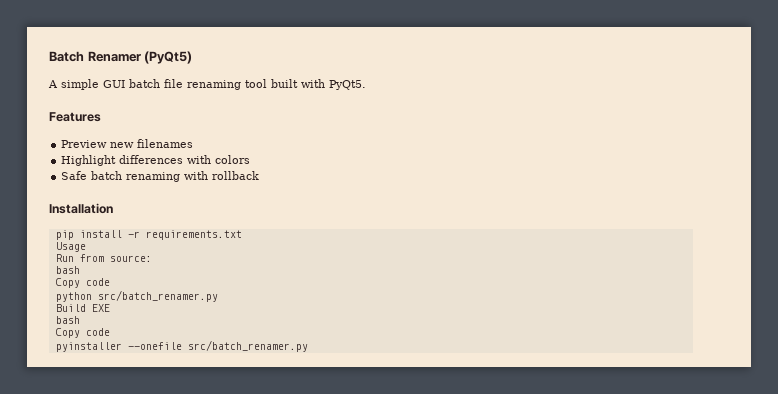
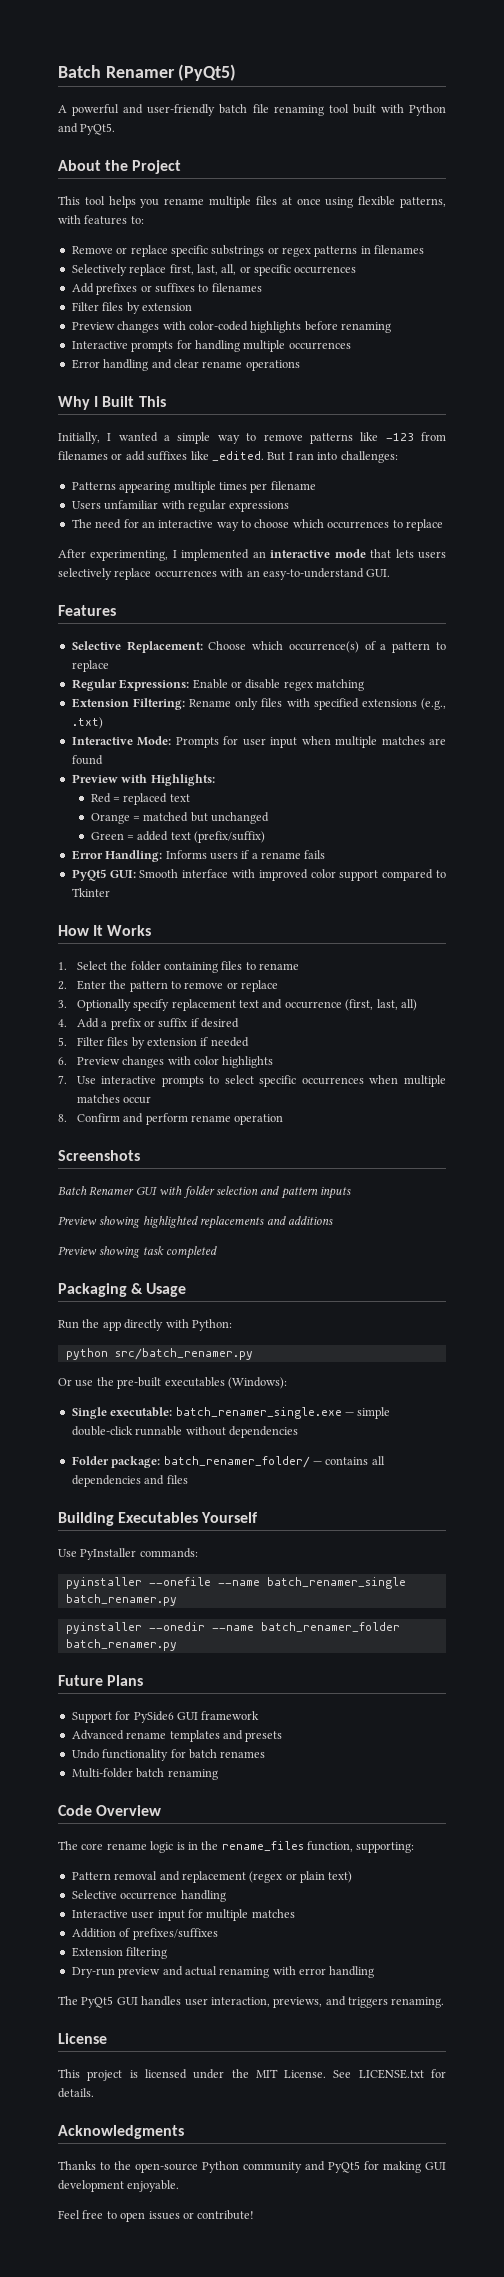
- A simple GUI batch file renaming tool built with PyQt5.
+ A powerful and user-friendly batch file renaming tool built with Python and PyQt5.
+ About the Project
+ This tool helps you rename multiple files at once using flexible patterns, with features to:
+ Remove or replace specific substrings or regex patterns in filenames
+ Selectively replace first, last, all, or specific occurrences
+ Add prefixes or suffixes to filenames
+ Filter files by extension
+ Preview changes with color-coded highlights before renaming
+ Interactive prompts for handling multiple occurrences
+ Error handling and clear rename operations
+ Why I Built This
+ Initially, I wanted a simple way to remove patterns like -123 from filenames or add suffixes like _edited. But I ran into challenges:
+ Patterns appearing multiple times per filename
+ Users unfamiliar with regular expressions
+ The need for an interactive way to choose which occurrences to replace
+ After experimenting, I implemented an interactive mode that lets users selectively replace occurrences with an easy-to-understand GUI.
  Features
- Preview new filenames
- Highlight differences with colors
- Safe batch renaming with rollback
- Installation
- pip install -r requirements.txt
- Usage
- Run from source:
- bash
- Copy code
+ Selective Replacement: Choose which occurrence(s) of a pattern to replace
+ Regular Expressions: Enable or disable regex matching
+ Extension Filtering: Rename only files with specified extensions (e.g., .txt)
+ Interactive Mode: Prompts for user input when multiple matches are found
+ Preview with Highlights:
+ Red = replaced text
+ Orange = matched but unchanged
+ Green = added text (prefix/suffix)
+ Error Handling: Informs users if a rename fails
+ PyQt5 GUI: Smooth interface with improved color support compared to Tkinter
+ How It Works
+ 1. Select the folder containing files to rename
+ 2. Enter the pattern to remove or replace
+ 3. Optionally specify replacement text and occurrence (first, last, all)
+ 4. Add a prefix or suffix if desired
+ 5. Filter files by extension if needed
+ 6. Preview changes with color highlights
+ 7. Use interactive prompts to select specific occurrences when multiple matches occur
+ 8. Confirm and perform rename operation
+ Screenshots
+ Batch Renamer GUI with folder selection and pattern inputs
+ Preview showing highlighted replacements and additions
+ Preview showing task completed
+ Packaging & Usage
+ Run the app directly with Python:
  python src/batch_renamer.py
- Build EXE
- bash
- Copy code
- pyinstaller --onefile src/batch_renamer.py
+ Or use the pre-built executables (Windows):
+ Single executable: batch_renamer_single.exe — simple double-click runnable without dependencies
+ Folder package: batch_renamer_folder/ — contains all dependencies and files
+ Building Executables Yourself
+ Use PyInstaller commands:
+ pyinstaller --onefile --name batch_renamer_single batch_renamer.py
+ pyinstaller --onedir --name batch_renamer_folder batch_renamer.py
+ Future Plans
+ Support for PySide6 GUI framework
+ Advanced rename templates and presets
+ Undo functionality for batch renames
+ Multi-folder batch renaming
+ Code Overview
+ The core rename logic is in the rename_files function, supporting:
+ Pattern removal and replacement (regex or plain text)
+ Selective occurrence handling
+ Interactive user input for multiple matches
+ Addition of prefixes/suffixes
+ Extension filtering
+ Dry-run preview and actual renaming with error handling
+ The PyQt5 GUI handles user interaction, previews, and triggers renaming.
+ License
+ This project is licensed under the MIT License. See LICENSE.txt for details.
+ Acknowledgments
+ Thanks to the open-source Python community and PyQt5 for making GUI development enjoyable.
+ Feel free to open issues or contribute!

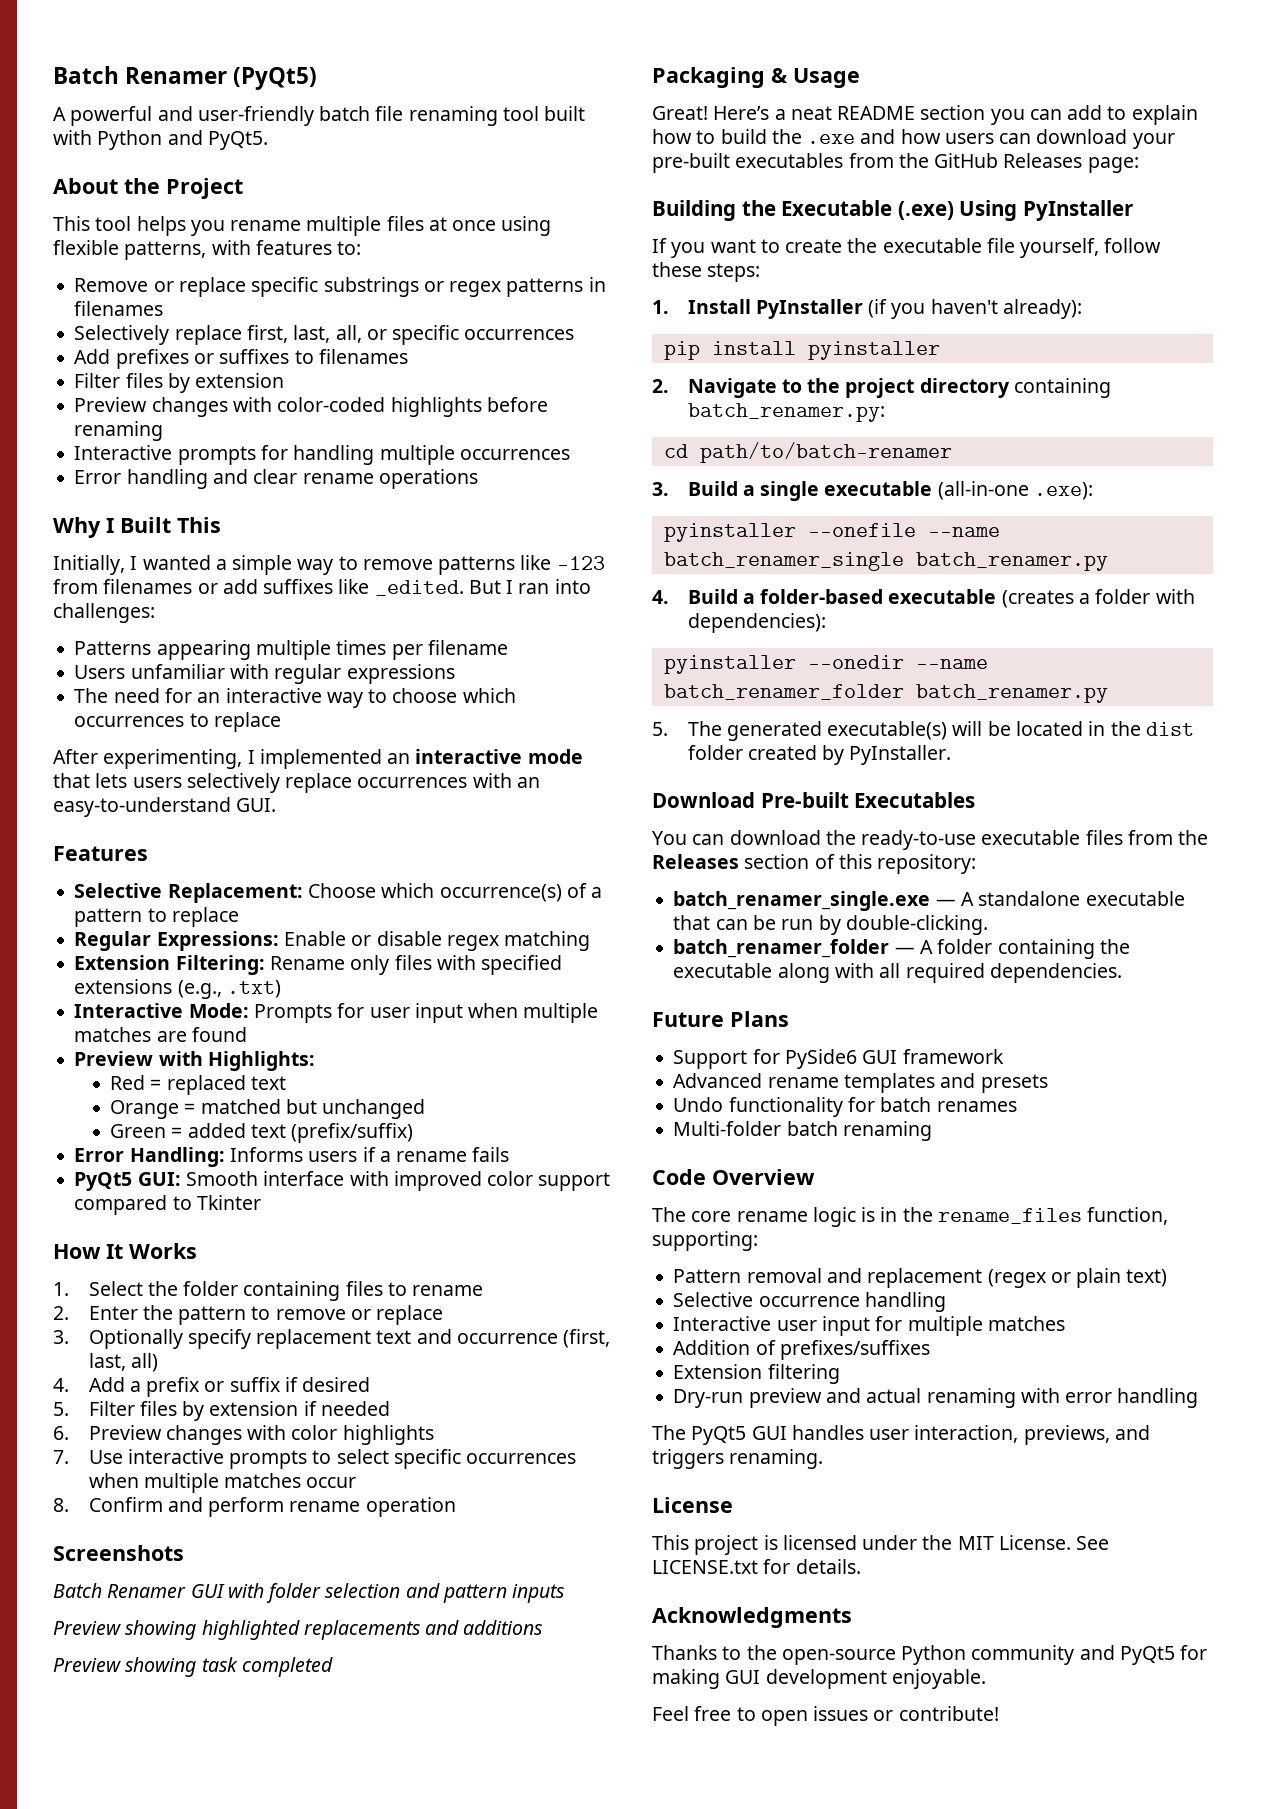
- Run the app directly with Python:
- python src/batch_renamer.py
- Or use the pre-built executables (Windows):
- Single executable: batch_renamer_single.exe — simple double-click runnable without dependencies
- Folder package: batch_renamer_folder/ — contains all dependencies and files
- Building Executables Yourself
- Use PyInstaller commands:
+ Great! Here’s a neat README section you can add to explain how to build the .exe and how users can download your pre-built executables from the GitHub Releases page:
+ Building the Executable (.exe) Using PyInstaller
+ If you want to create the executable file yourself, follow these steps:
+ 1. Install PyInstaller (if you haven't already):
+ pip install pyinstaller
+ 2. Navigate to the project directory containing batch_renamer.py:
+ cd path/to/batch-renamer
+ 3. Build a single executable (all-in-one .exe):
+ 4. Build a folder-based executable (creates a folder with dependencies):
+ 5. The generated executable(s) will be located in the dist folder created by PyInstaller.
+ Download Pre-built Executables
+ You can download the ready-to-use executable files from the Releases section of this repository:
+ batch_renamer_single.exe — A standalone executable that can be run by double-clicking.
+ batch_renamer_folder — A folder containing the executable along with all required dependencies.

